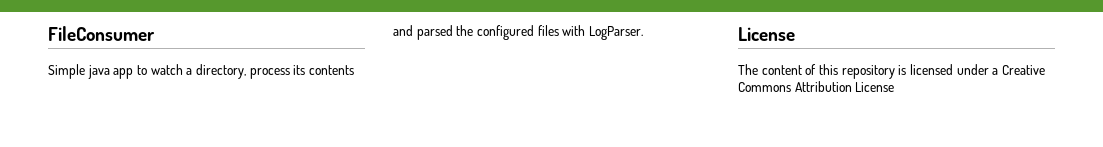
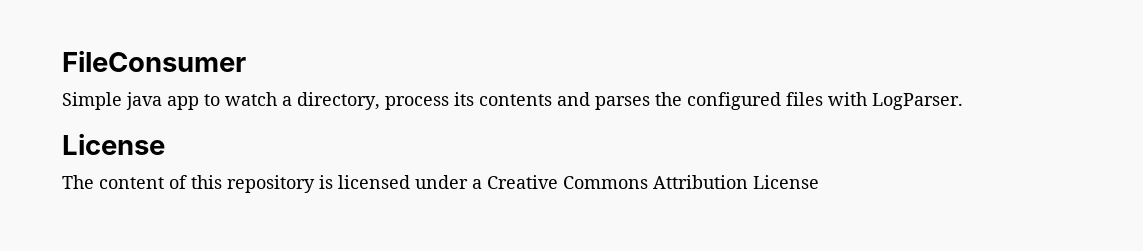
- Simple java app to watch a directory, process its contents and parsed the configured files with LogParser.
+ Simple java app to watch a directory, process its contents and parses the configured files with LogParser.

